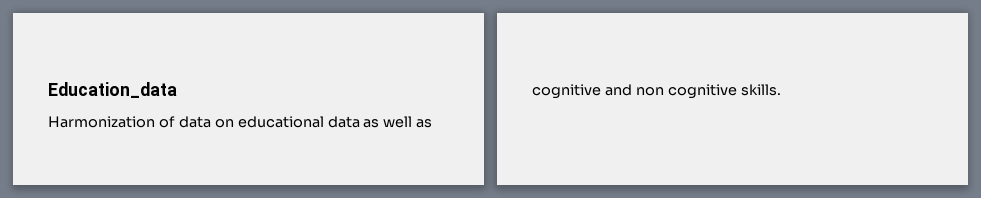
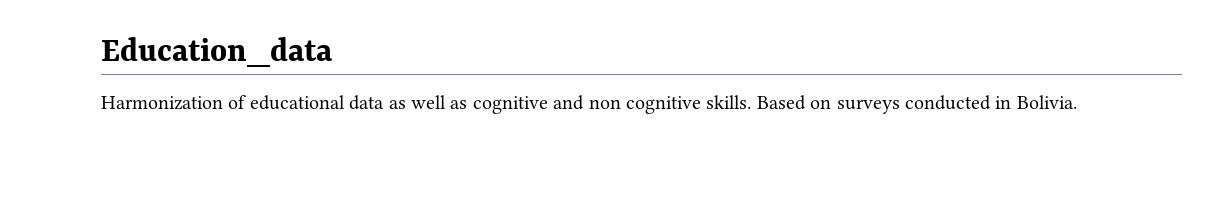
- Harmonization of data on educational data as well as cognitive and non cognitive skills.
+ Harmonization of educational data as well as cognitive and non cognitive skills.
+ Based on surveys conducted in Bolivia.

